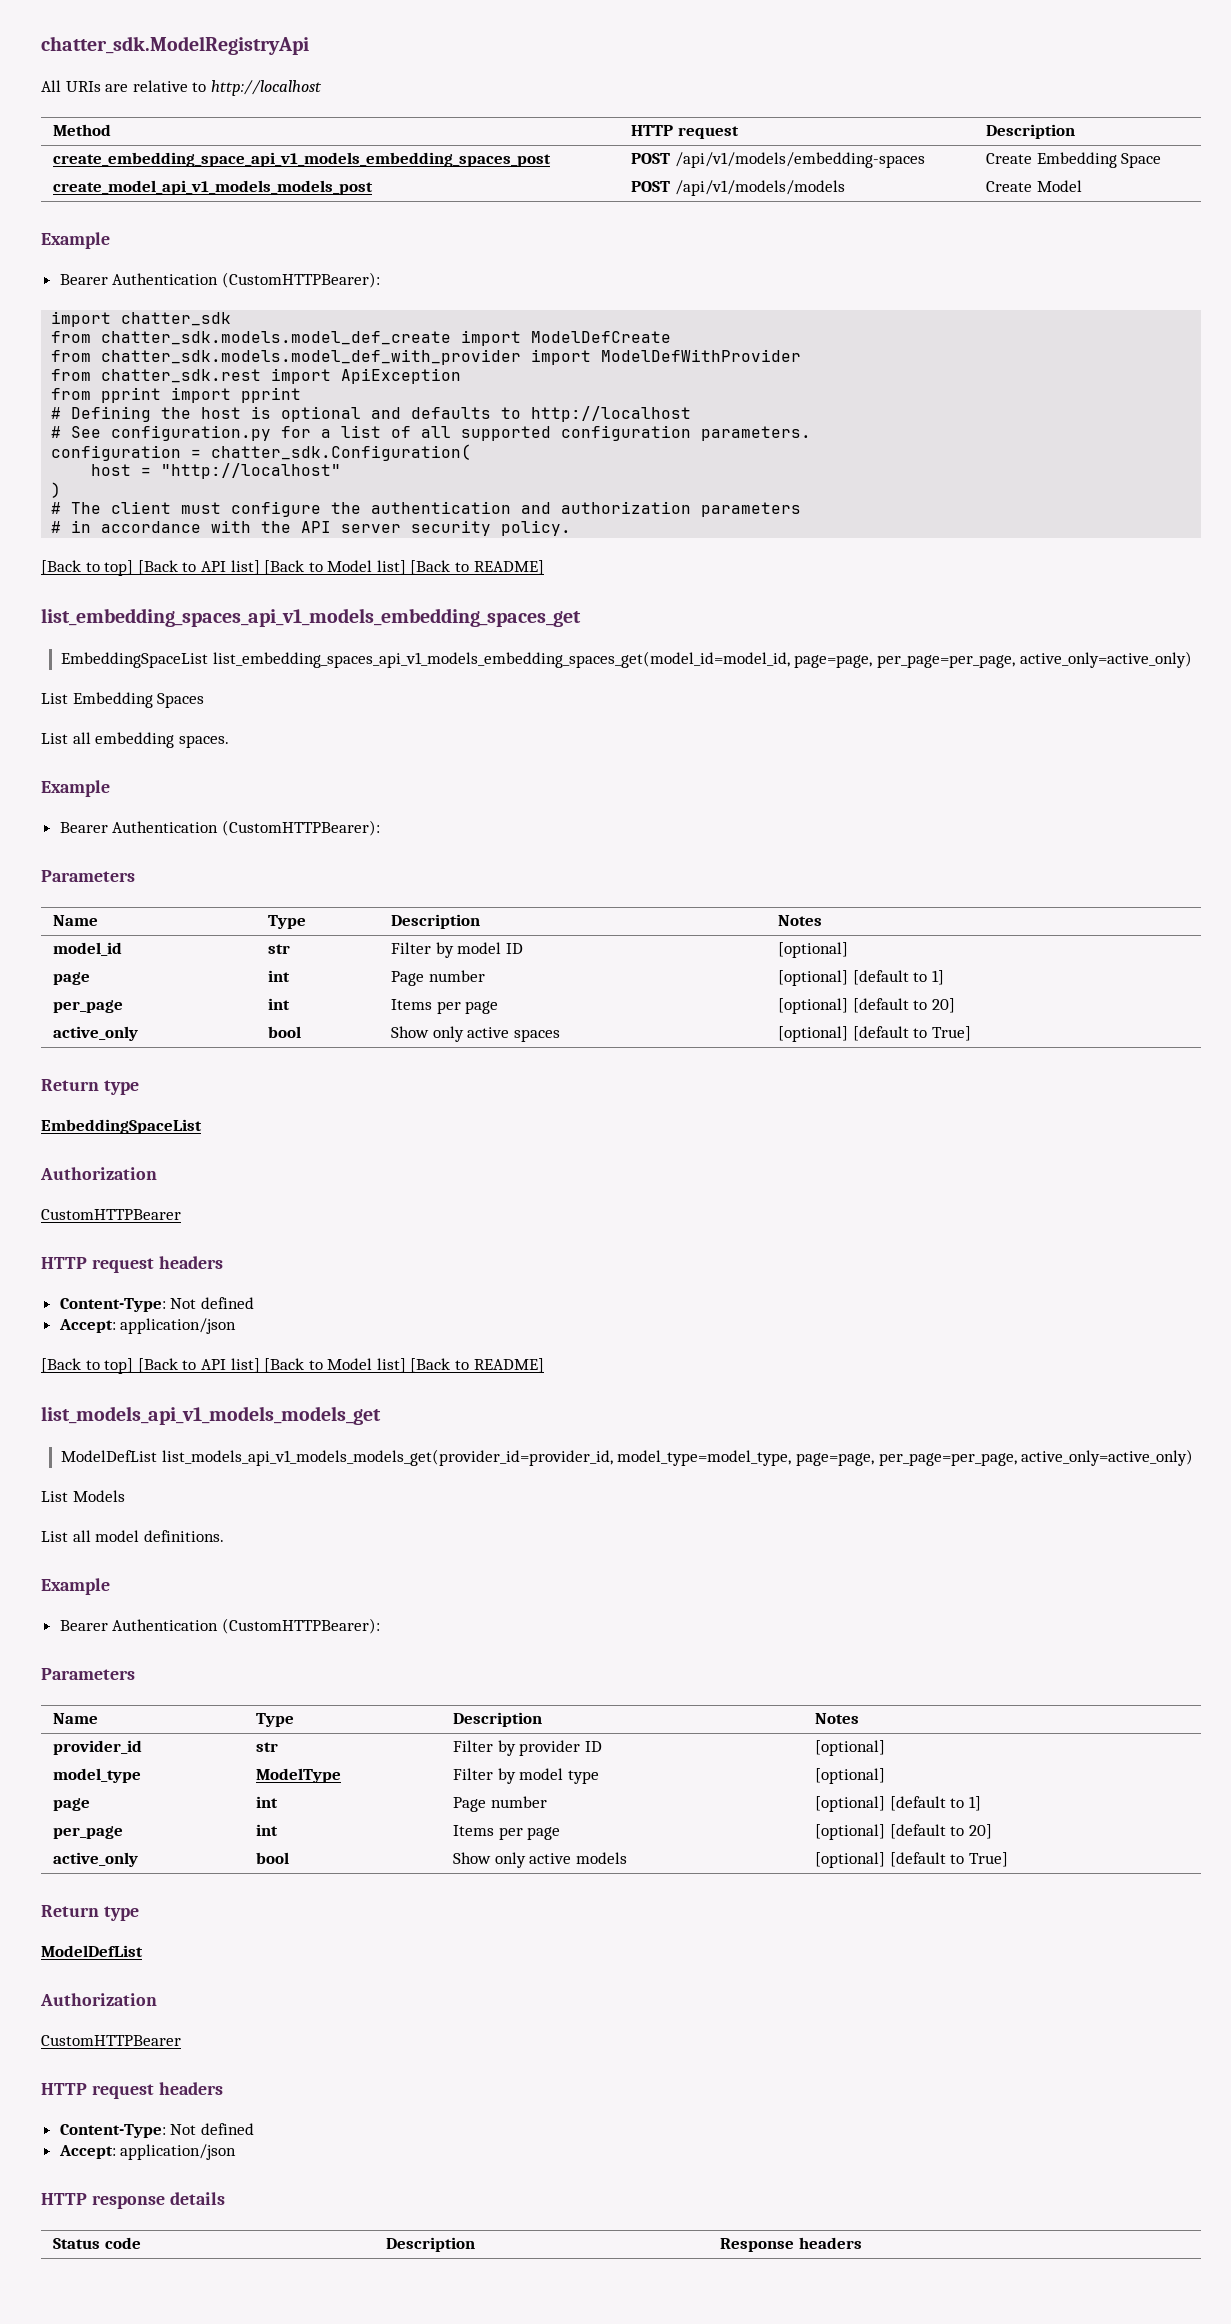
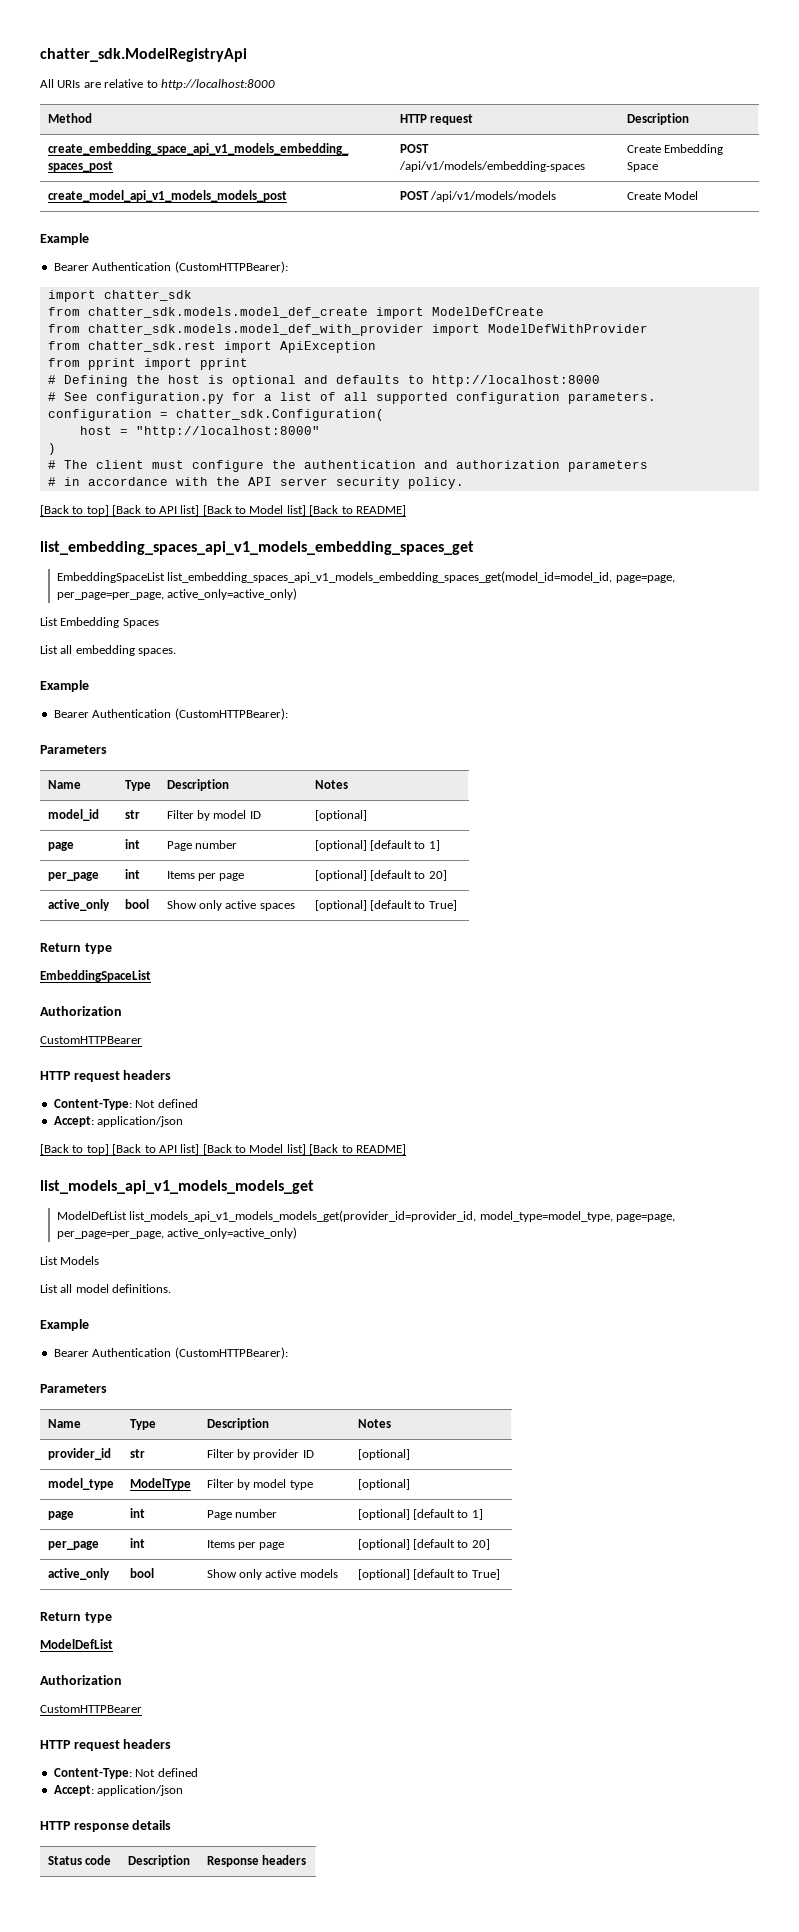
- All URIs are relative to http://localhost
+ All URIs are relative to http://localhost:8000
- # Defining the host is optional and defaults to http://localhost
+ # Defining the host is optional and defaults to http://localhost:8000
- host = "http://localhost"
+ host = "http://localhost:8000"

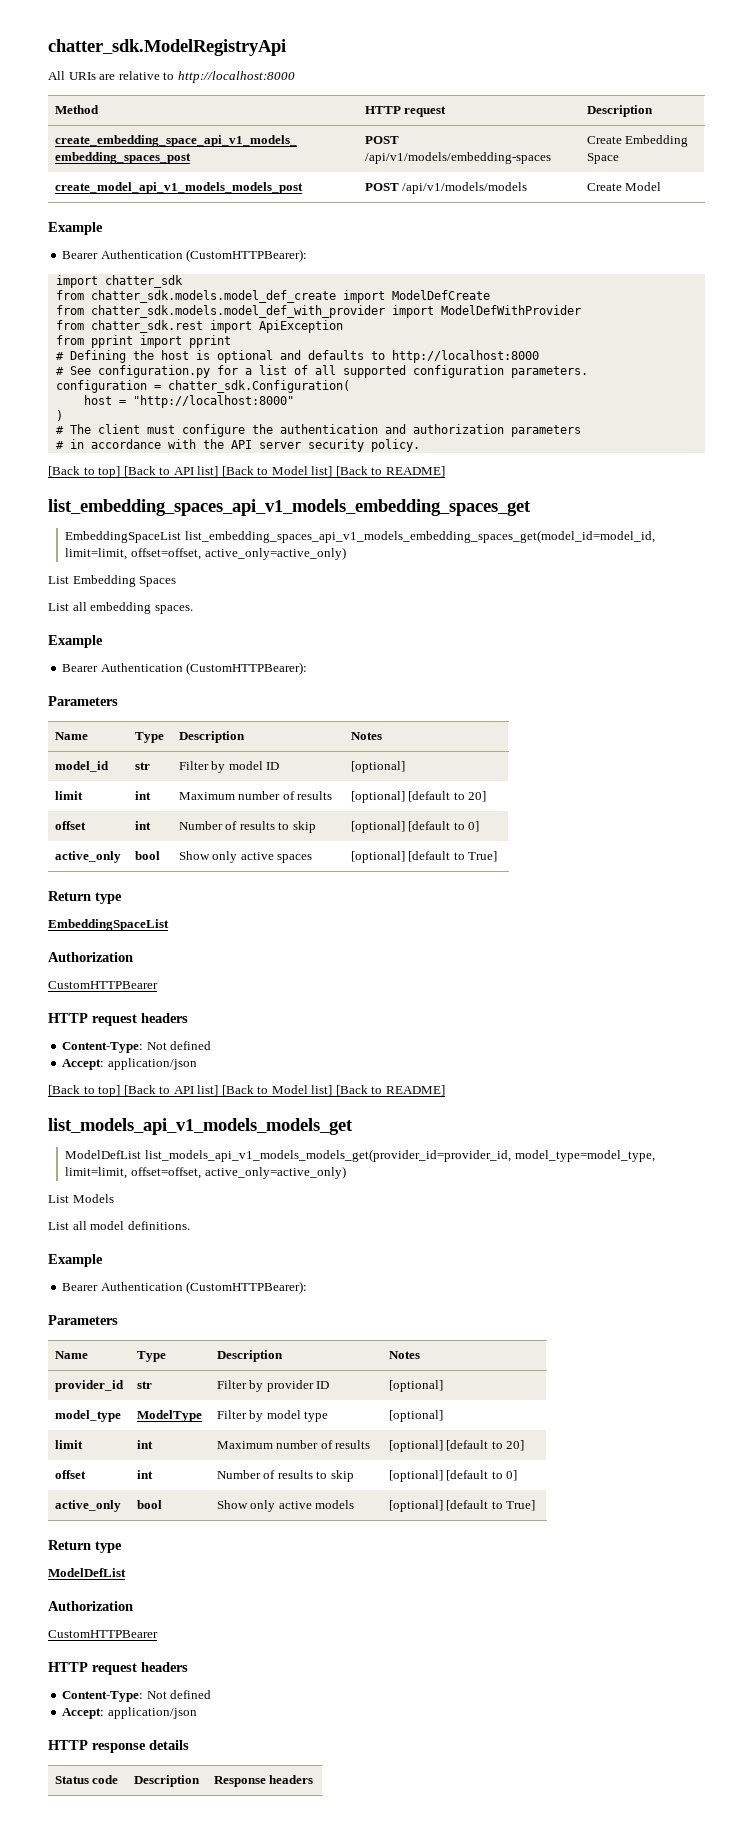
- EmbeddingSpaceList list_embedding_spaces_api_v1_models_embedding_spaces_get(model_id=model_id, page=page, per_page=per_page, active_only=active_only)
+ EmbeddingSpaceList list_embedding_spaces_api_v1_models_embedding_spaces_get(model_id=model_id, limit=limit, offset=offset, active_only=active_only)
  model_id | str | Filter by model ID | [optional]
- page | int | Page number | [optional] [default to 1]
- per_page | int | Items per page | [optional] [default to 20]
+ limit | int | Maximum number of results | [optional] [default to 20]
+ offset | int | Number of results to skip | [optional] [default to 0]
- ModelDefList list_models_api_v1_models_models_get(provider_id=provider_id, model_type=model_type, page=page, per_page=per_page, active_only=active_only)
+ ModelDefList list_models_api_v1_models_models_get(provider_id=provider_id, model_type=model_type, limit=limit, offset=offset, active_only=active_only)
  model_type | ModelType | Filter by model type | [optional]
- page | int | Page number | [optional] [default to 1]
- per_page | int | Items per page | [optional] [default to 20]
+ limit | int | Maximum number of results | [optional] [default to 20]
+ offset | int | Number of results to skip | [optional] [default to 0]

